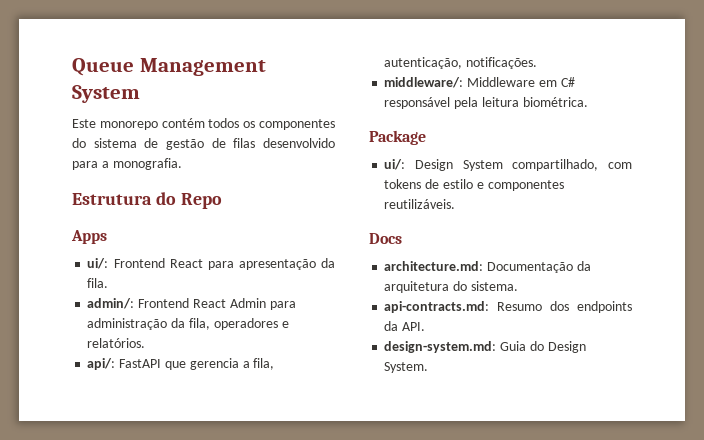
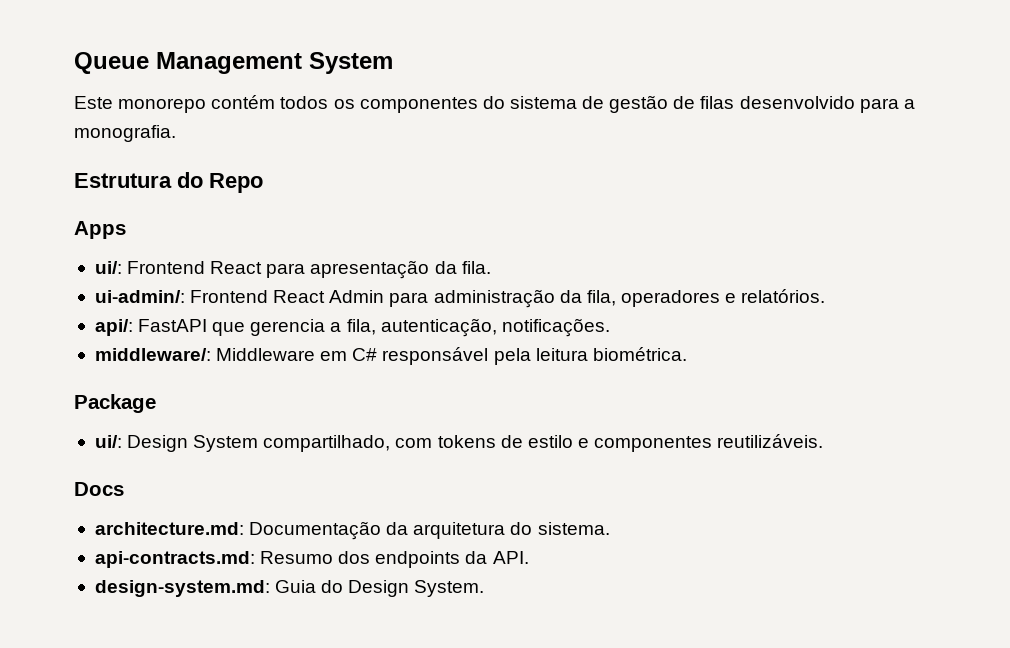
- admin/: Frontend React Admin para administração da fila, operadores e relatórios.
+ ui-admin/: Frontend React Admin para administração da fila, operadores e relatórios.

